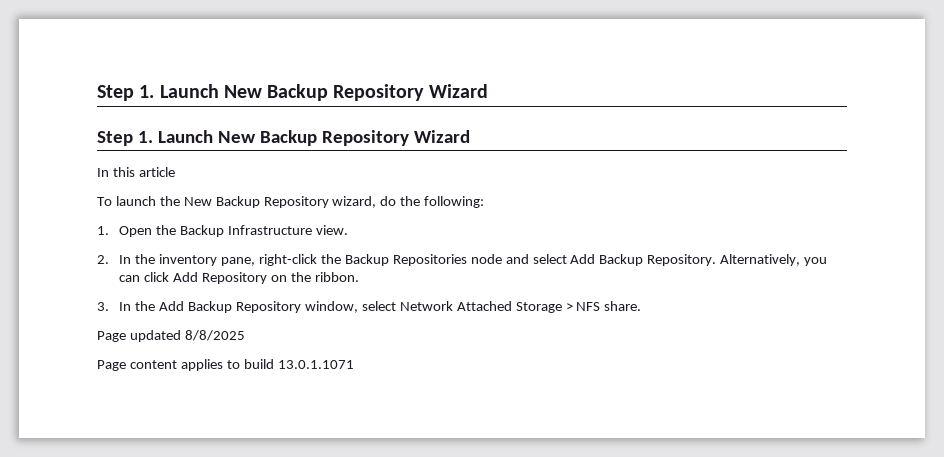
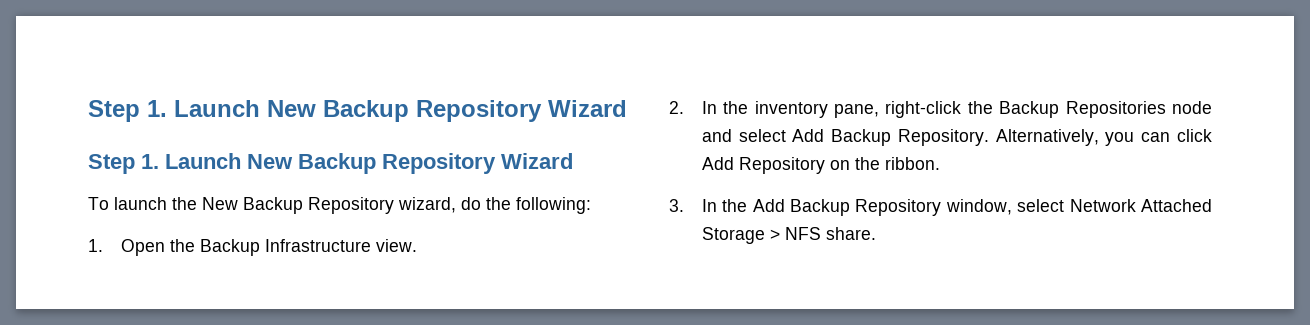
- In this article
- Page updated 8/8/2025
- Page content applies to build 13.0.1.1071

